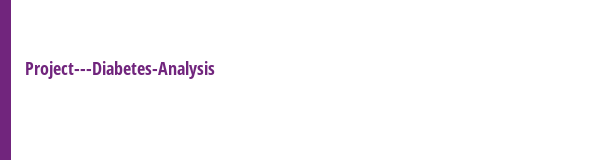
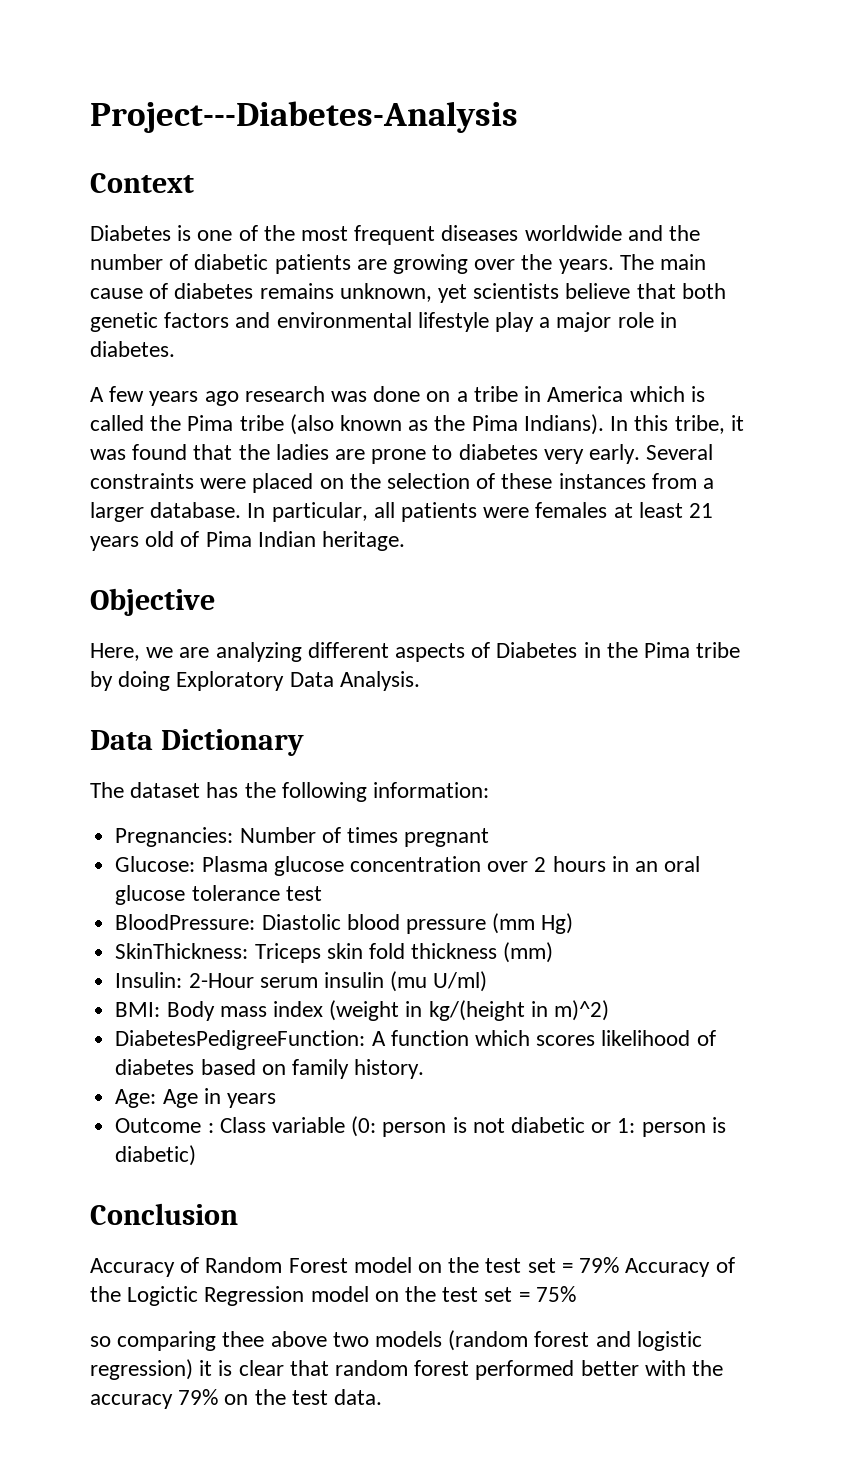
+ Context
+ Diabetes is one of the most frequent diseases worldwide and the number of diabetic patients are growing over the years. The main cause of diabetes remains unknown, yet scientists believe that both genetic factors and environmental lifestyle play a major role in diabetes.
+ A few years ago research was done on a tribe in America which is called the Pima tribe (also known as the Pima Indians). In this tribe, it was found that the ladies are prone to diabetes very early. Several constraints were placed on the selection of these instances from a larger database. In particular, all patients were females at least 21 years old of Pima Indian heritage.
+ Objective
+ Here, we are analyzing different aspects of Diabetes in the Pima tribe by doing Exploratory Data Analysis.
+ Data Dictionary
+ The dataset has the following information:
+ Pregnancies: Number of times pregnant
+ Glucose: Plasma glucose concentration over 2 hours in an oral glucose tolerance test
+ BloodPressure: Diastolic blood pressure (mm Hg)
+ SkinThickness: Triceps skin fold thickness (mm)
+ Insulin: 2-Hour serum insulin (mu U/ml)
+ BMI: Body mass index (weight in kg/(height in m)^2)
+ DiabetesPedigreeFunction: A function which scores likelihood of diabetes based on family history.
+ Age: Age in years
+ Outcome : Class variable (0: person is not diabetic or 1: person is diabetic)
+ Conclusion
+ Accuracy of Random Forest model on the test set = 79% Accuracy of the Logictic Regression model on the test set = 75%
+ so comparing thee above two models (random forest and logistic regression) it is clear that random forest performed better with the accuracy 79% on the test data.

